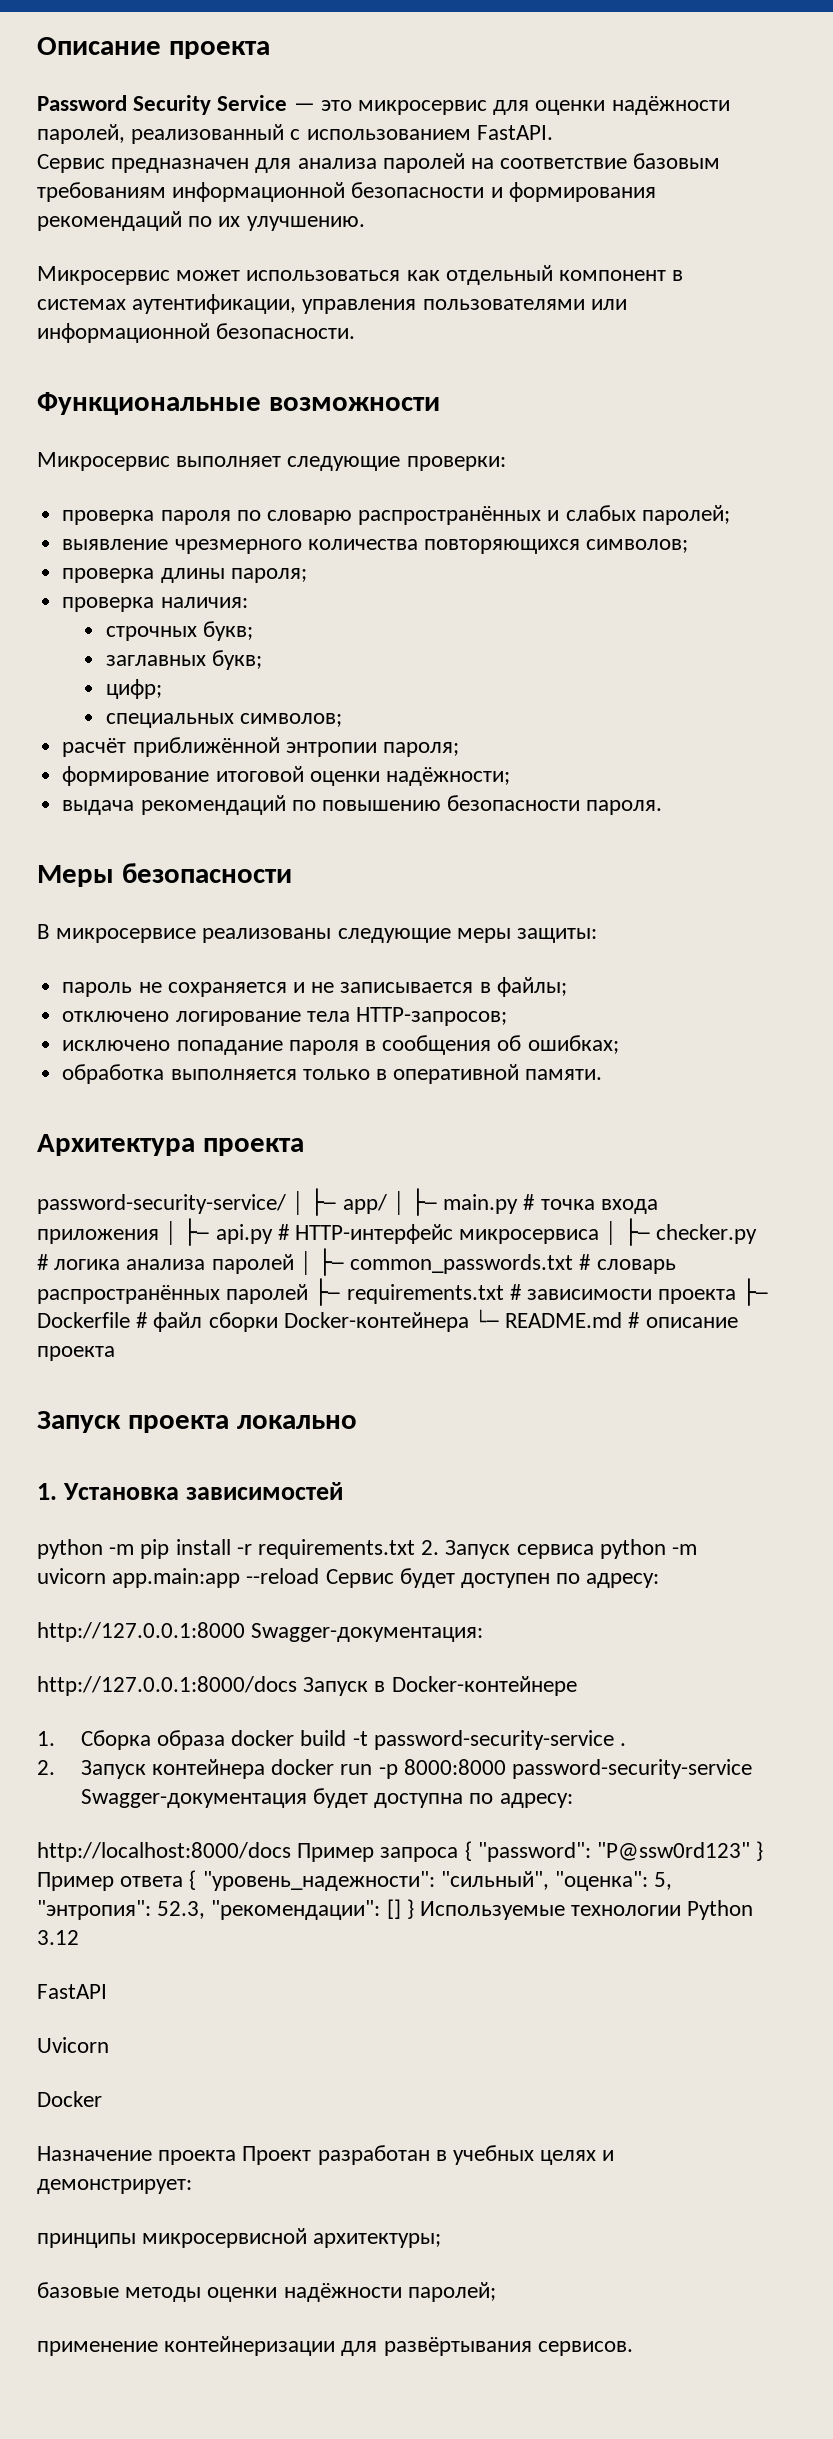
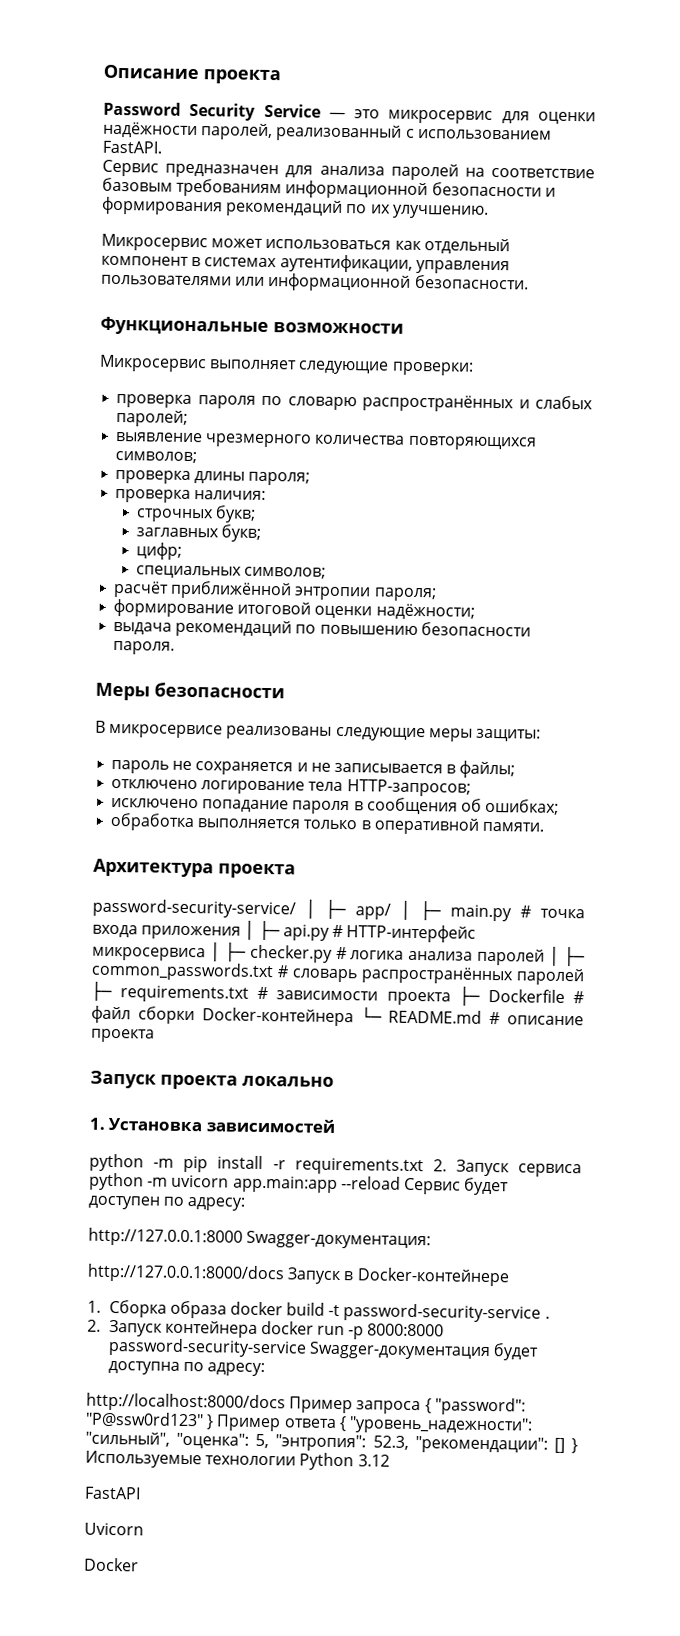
- Назначение проекта Проект разработан в учебных целях и демонстрирует:
- принципы микросервисной архитектуры;
- базовые методы оценки надёжности паролей;
- применение контейнеризации для развёртывания сервисов.

